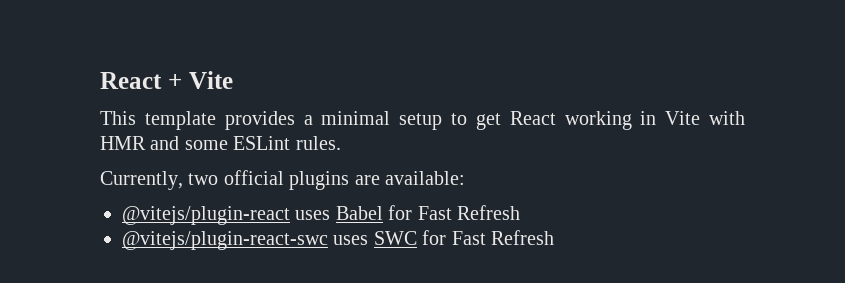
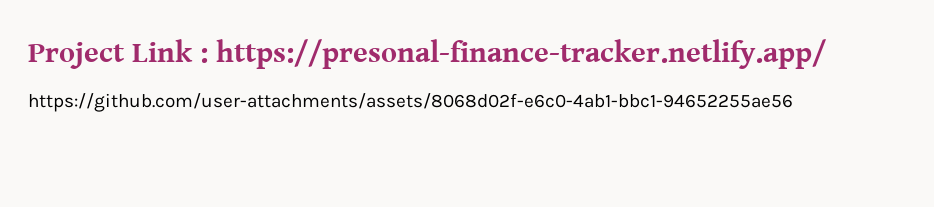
- React + Vite
- This template provides a minimal setup to get React working in Vite with HMR and some ESLint rules.
- Currently, two official plugins are available:
- @vitejs/plugin-react uses Babel for Fast Refresh
- @vitejs/plugin-react-swc uses SWC for Fast Refresh
+ Project Link : https://presonal-finance-tracker.netlify.app/
+ https://github.com/user-attachments/assets/8068d02f-e6c0-4ab1-bbc1-94652255ae56

